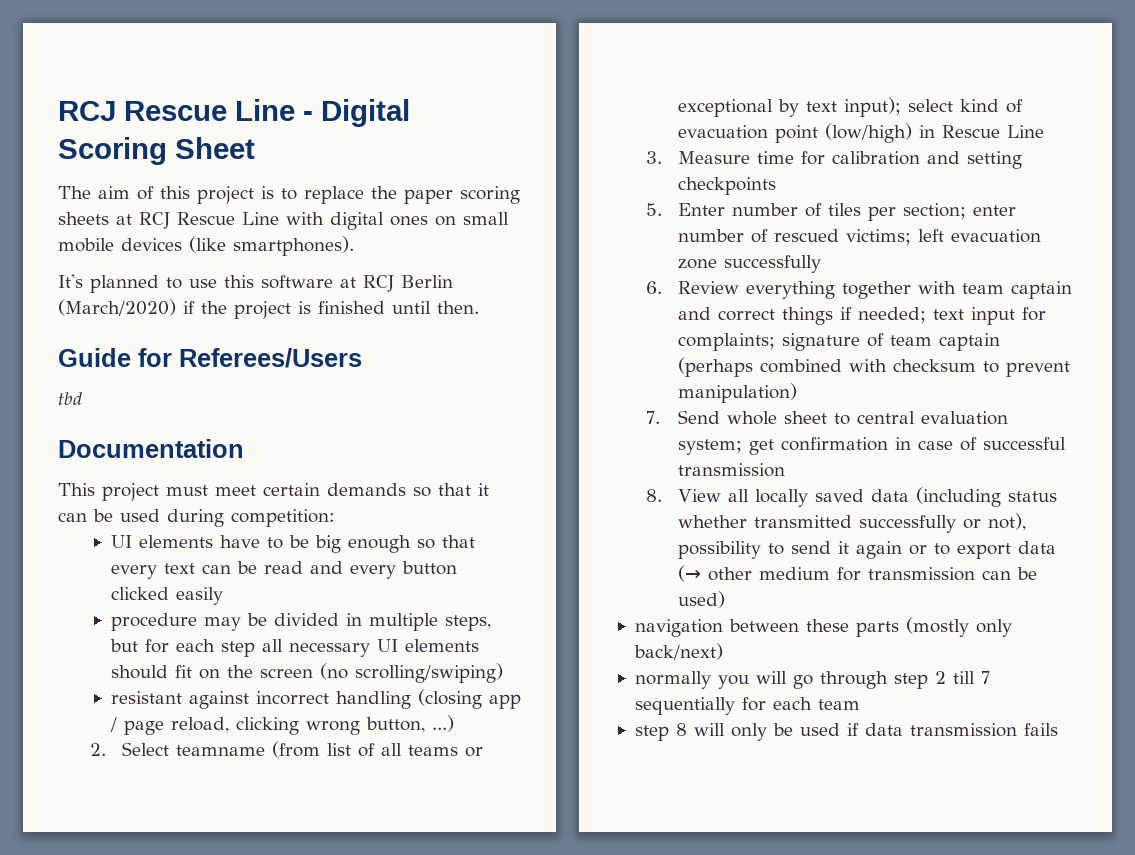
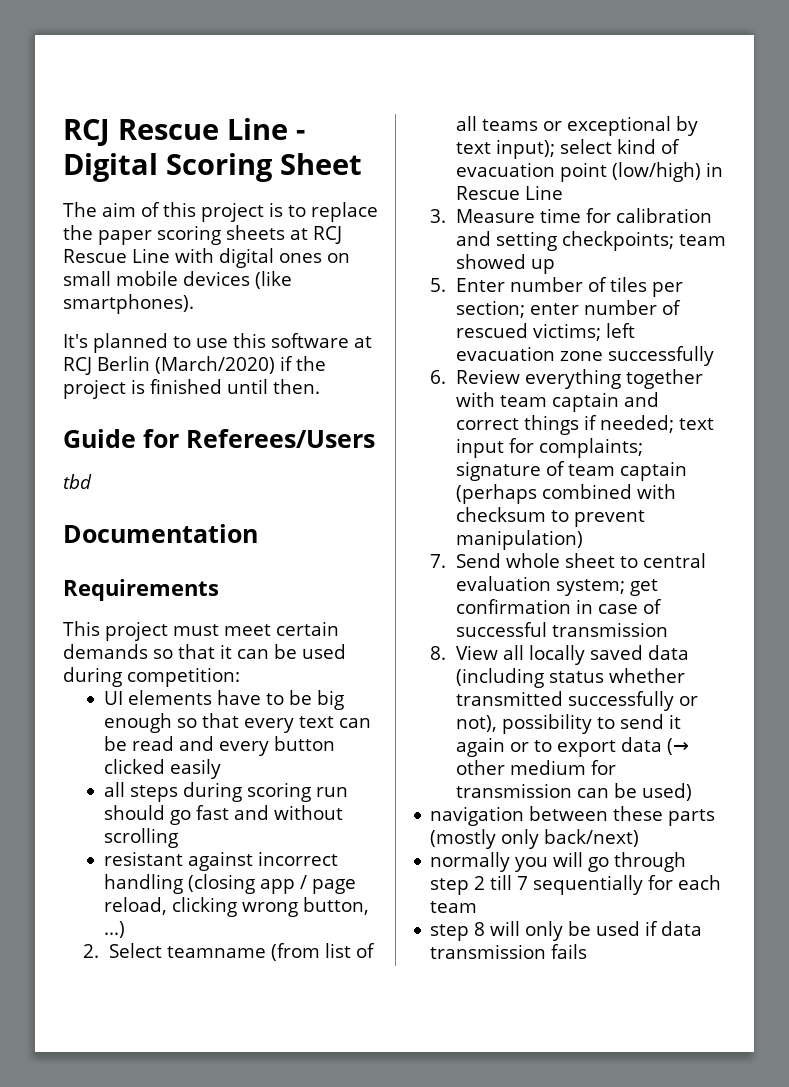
+ Requirements
- procedure may be divided in multiple steps, but for each step all necessary UI elements should fit on the screen (no scrolling/swiping)
+ all steps during scoring run should go fast and without scrolling
- 3. Measure time for calibration and setting checkpoints
+ 3. Measure time for calibration and setting checkpoints; team showed up

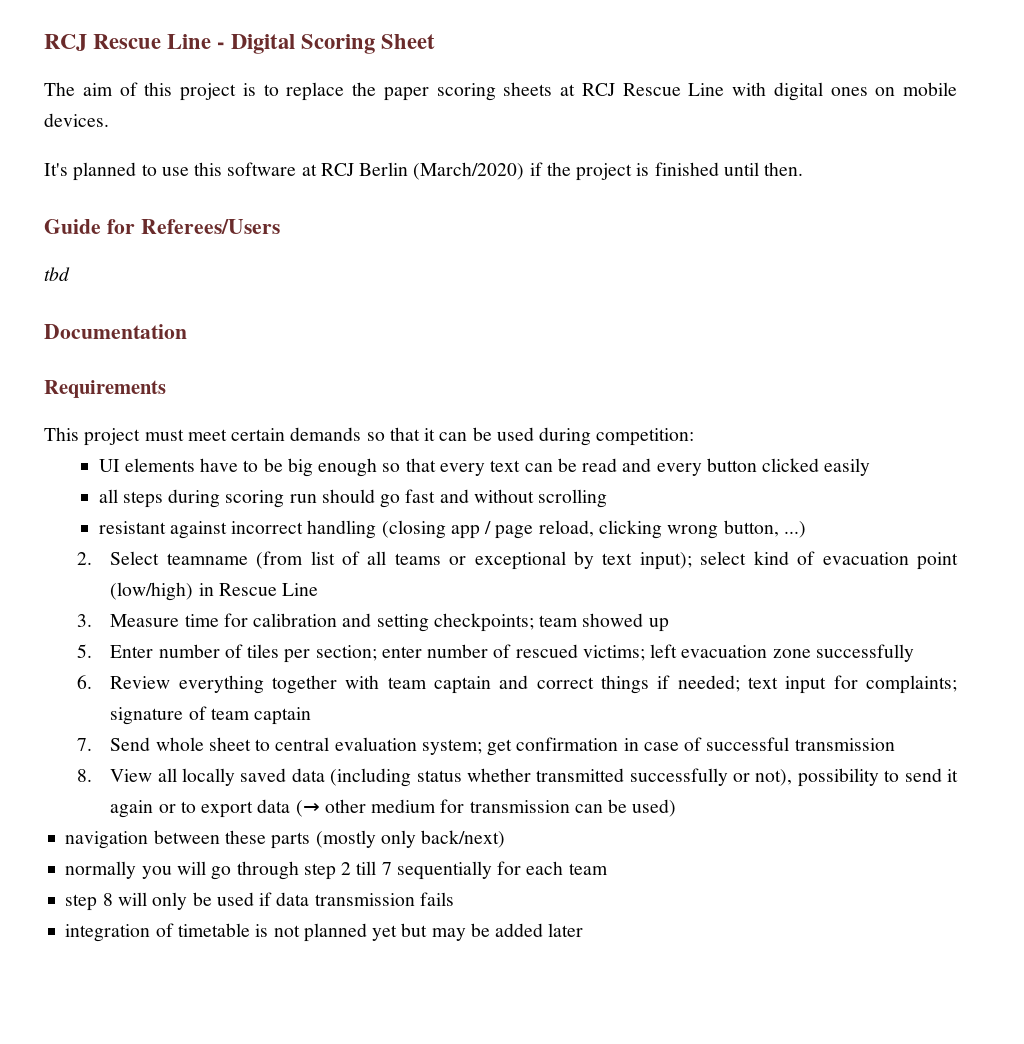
- The aim of this project is to replace the paper scoring sheets at RCJ Rescue Line with digital ones on small mobile devices (like smartphones).
+ The aim of this project is to replace the paper scoring sheets at RCJ Rescue Line with digital ones on mobile devices.
- 6. Review everything together with team captain and correct things if needed; text input for complaints; signature of team captain (perhaps combined with checksum to prevent manipulation)
+ 6. Review everything together with team captain and correct things if needed; text input for complaints; signature of team captain
+ integration of timetable is not planned yet but may be added later

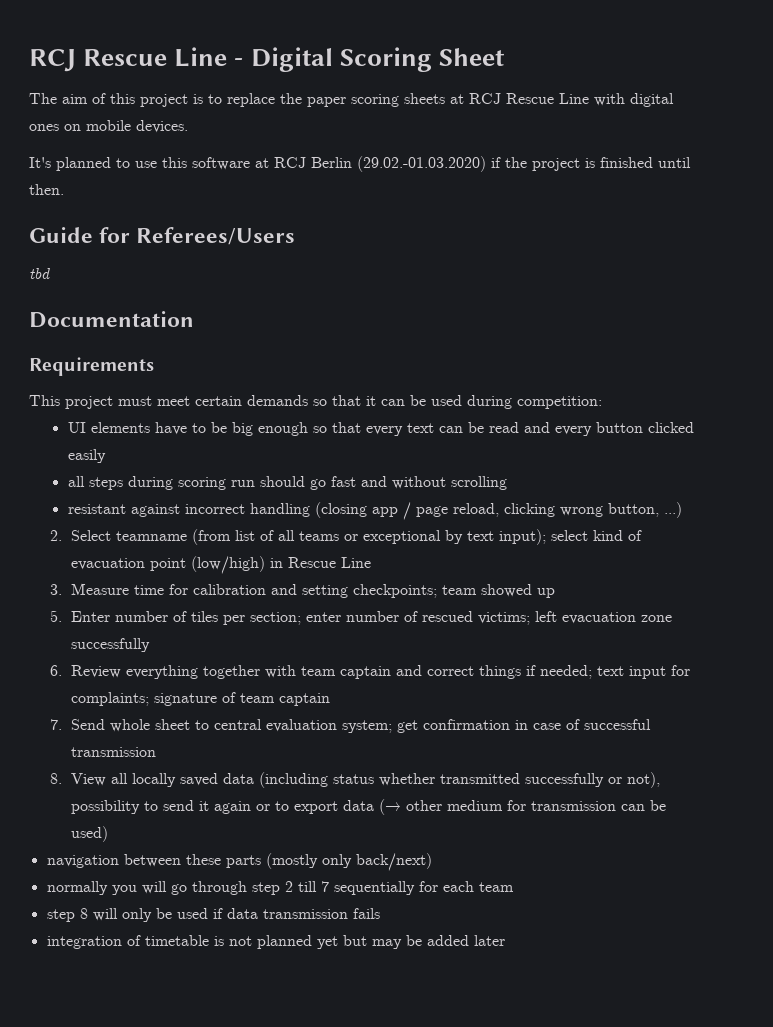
- It's planned to use this software at RCJ Berlin (March/2020) if the project is finished until then.
+ It's planned to use this software at RCJ Berlin (29.02.-01.03.2020) if the project is finished until then.

